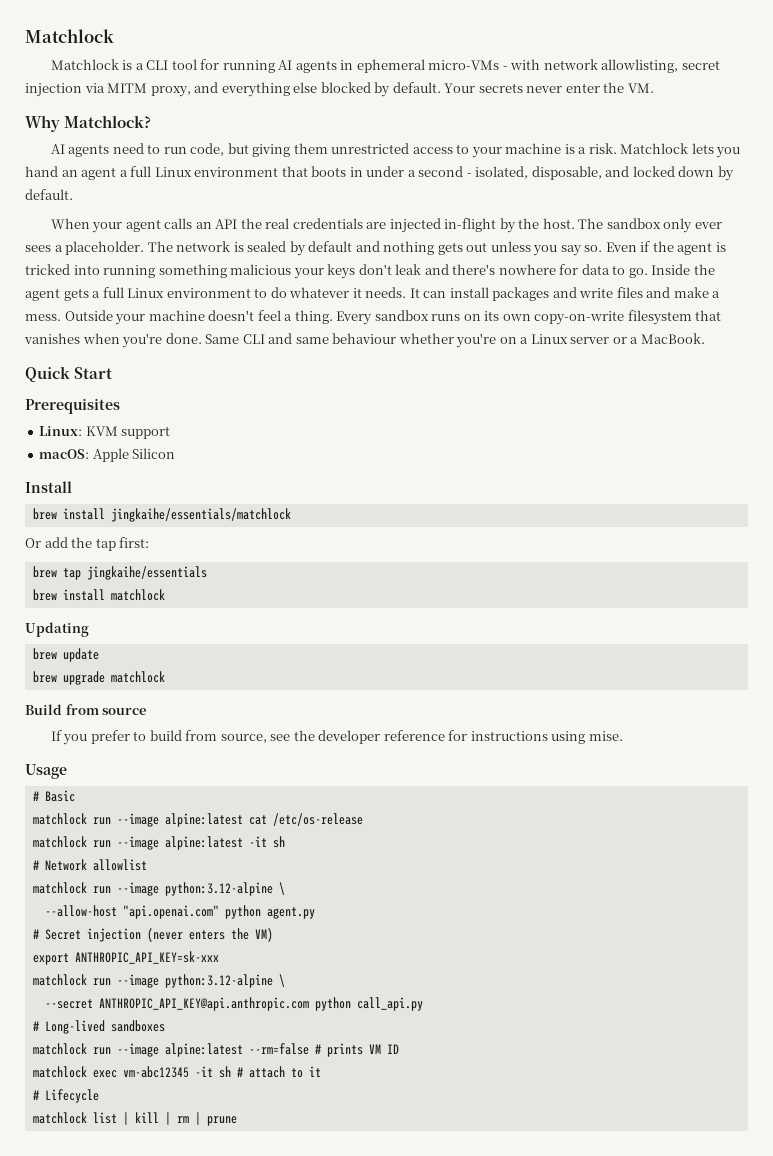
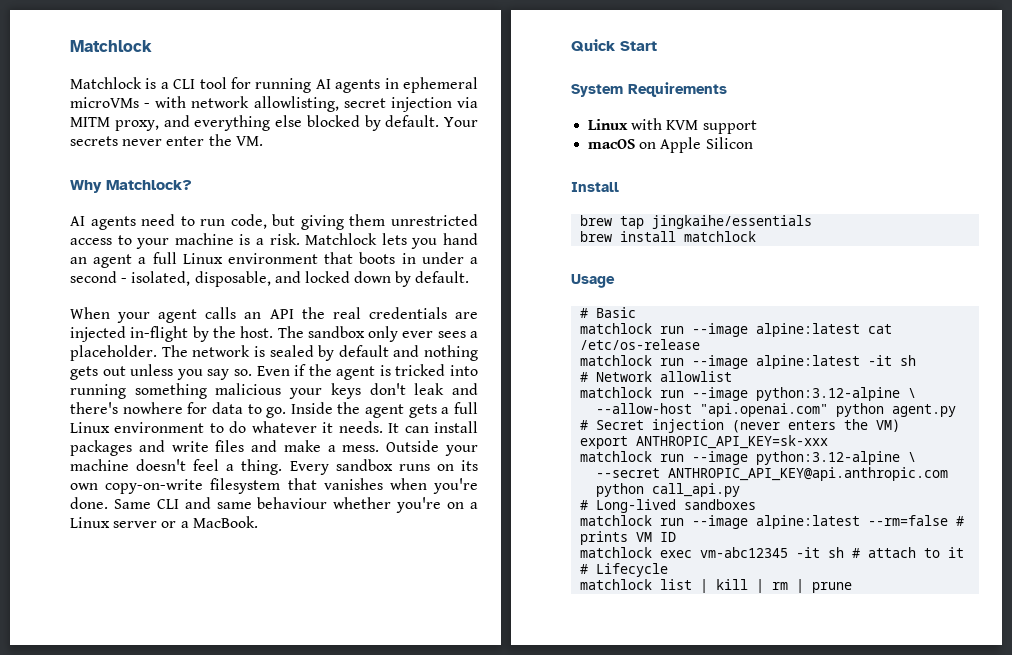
- Matchlock is a CLI tool for running AI agents in ephemeral micro-VMs - with network allowlisting, secret injection via MITM proxy, and everything else blocked by default.
+ Matchlock is a CLI tool for running AI agents in ephemeral microVMs - with network allowlisting, secret injection via MITM proxy, and everything else blocked by default.
- Prerequisites
- Linux: KVM support
+ System Requirements
+ Linux with KVM support
- macOS: Apple Silicon
+ macOS on Apple Silicon
- brew install jingkaihe/essentials/matchlock
- Or add the tap first:
- Updating
- brew update
- brew upgrade matchlock
- Build from source
- If you prefer to build from source, see the developer reference for instructions using mise.

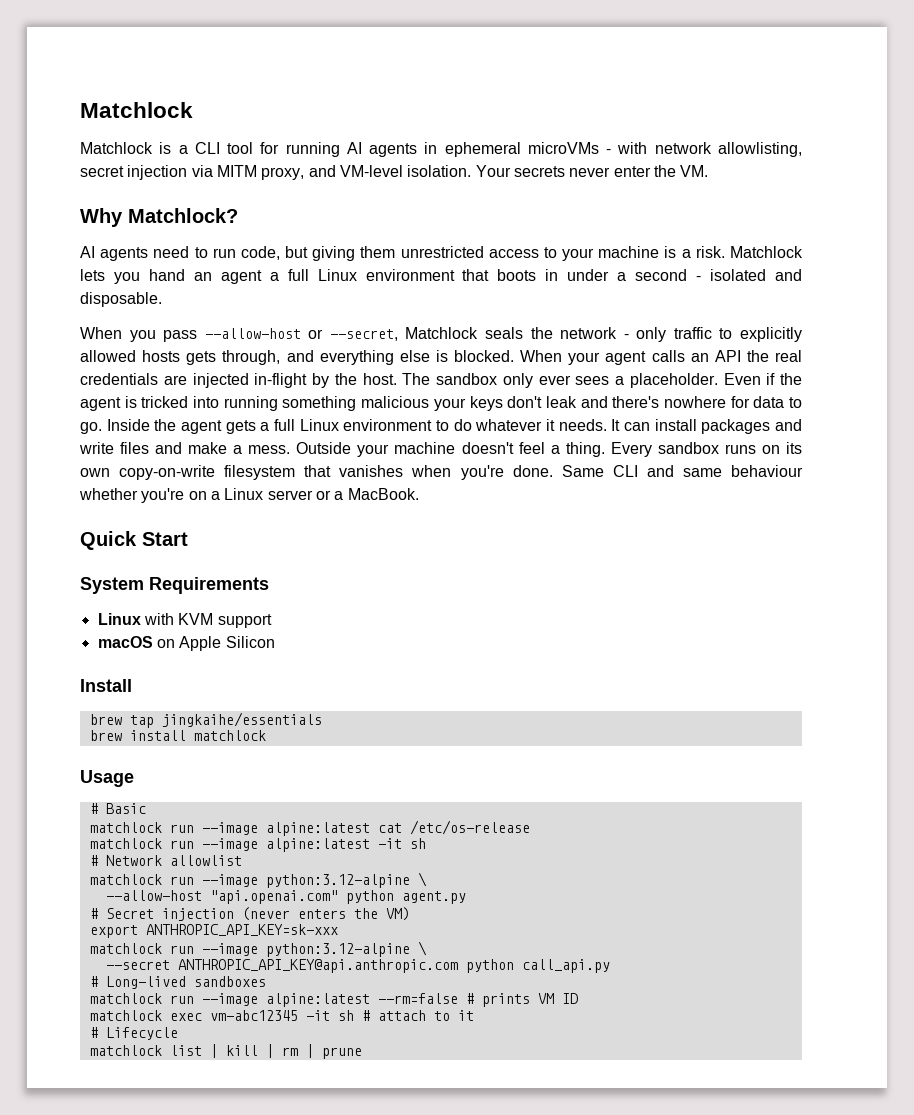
- Matchlock is a CLI tool for running AI agents in ephemeral microVMs - with network allowlisting, secret injection via MITM proxy, and everything else blocked by default.
+ Matchlock is a CLI tool for running AI agents in ephemeral microVMs - with network allowlisting, secret injection via MITM proxy, and VM-level isolation.
- Matchlock lets you hand an agent a full Linux environment that boots in under a second - isolated, disposable, and locked down by default.
- When your agent calls an API the real credentials are injected in-flight by the host.
+ Matchlock lets you hand an agent a full Linux environment that boots in under a second - isolated and disposable.
+ When you pass --allow-host or --secret, Matchlock seals the network - only traffic to explicitly allowed hosts gets through, and everything else is blocked. When your agent calls an API the real credentials are injected in-flight by the host.
- The network is sealed by default and nothing gets out unless you say so.

